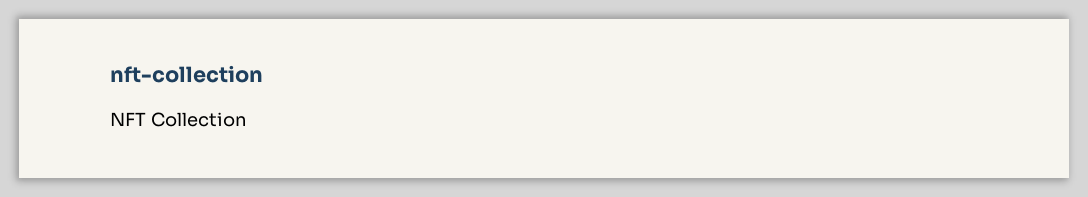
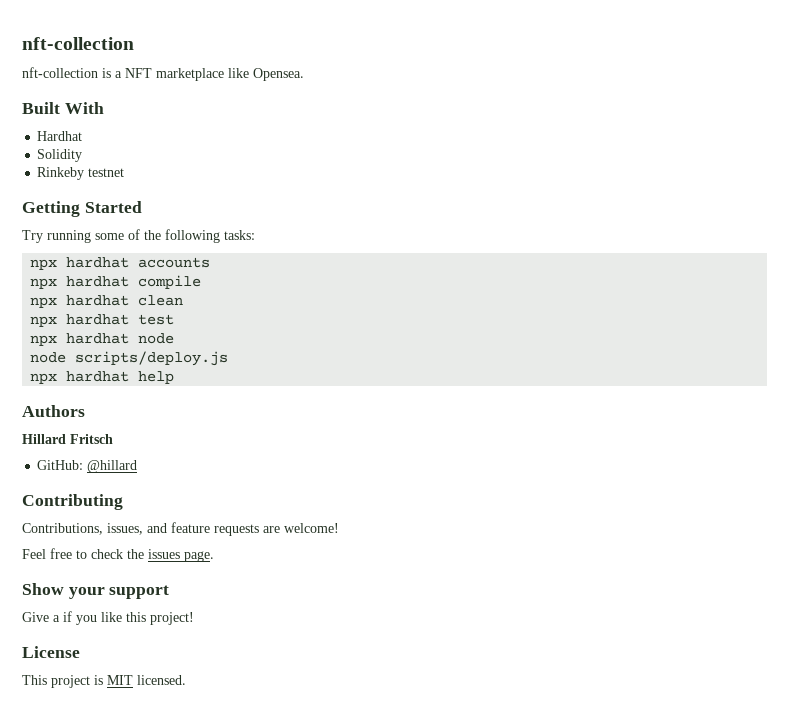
- NFT Collection
+ nft-collection is a NFT marketplace like Opensea.
+ Built With
+ Hardhat
+ Solidity
+ Rinkeby testnet
+ Getting Started
+ Try running some of the following tasks:
+ npx hardhat accounts
+ npx hardhat compile
+ npx hardhat clean
+ npx hardhat test
+ npx hardhat node
+ node scripts/deploy.js
+ npx hardhat help
+ Authors
+ Hillard Fritsch
+ GitHub: @hillard
+ Contributing
+ Contributions, issues, and feature requests are welcome!
+ Feel free to check the issues page.
+ Show your support
+ Give a if you like this project!
+ License
+ This project is MIT licensed.

